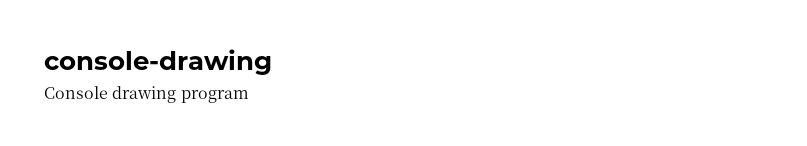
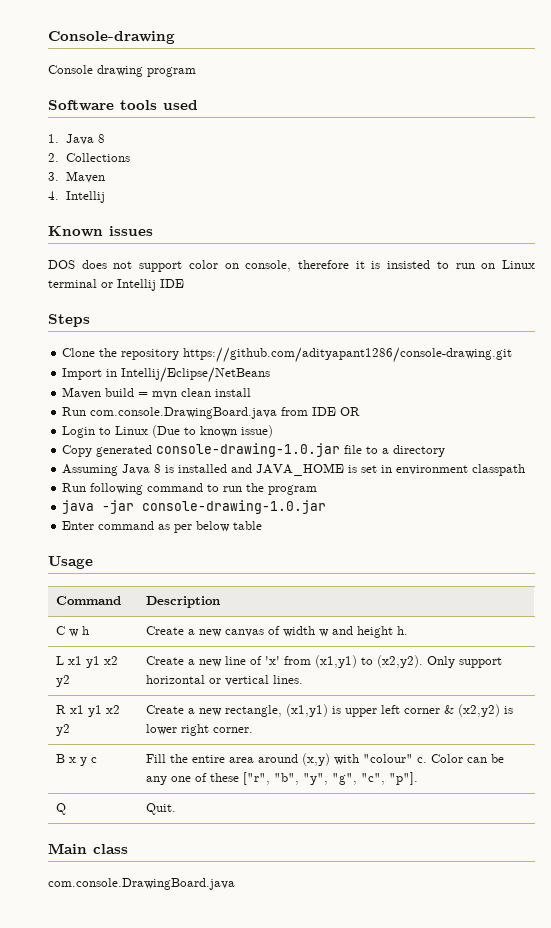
- console-drawing
+ Console-drawing
+ Software tools used
+ 1. Java 8
+ 2. Collections
+ 3. Maven
+ 4. Intellij
+ Known issues
+ DOS does not support color on console, therefore it is insisted to run on Linux terminal or Intellij IDE
+ Steps
+ Clone the repository https://github.com/adityapant1286/console-drawing.git
+ Import in Intellij/Eclipse/NetBeans
+ Maven build = mvn clean install
+ Run com.console.DrawingBoard.java from IDE OR
+ Login to Linux (Due to known issue)
+ Copy generated console-drawing-1.0.jar file to a directory
+ Assuming Java 8 is installed and JAVA_HOME is set in environment classpath
+ Run following command to run the program
+ java -jar console-drawing-1.0.jar
+ Enter command as per below table
+ Usage
+ Command | Description
+ C w h | Create a new canvas of width w and height h.
+ L x1 y1 x2 y2 | Create a new line of 'x' from (x1,y1) to (x2,y2). Only support horizontal or vertical lines.
+ R x1 y1 x2 y2 | Create a new rectangle, (x1,y1) is upper left corner & (x2,y2) is lower right corner.
+ B x y c | Fill the entire area around (x,y) with "colour" c. Color can be any one of these ["r", "b", "y", "g", "c", "p"].
+ Q | Quit.
+ Main class
+ com.console.DrawingBoard.java

